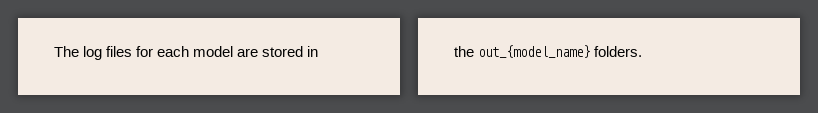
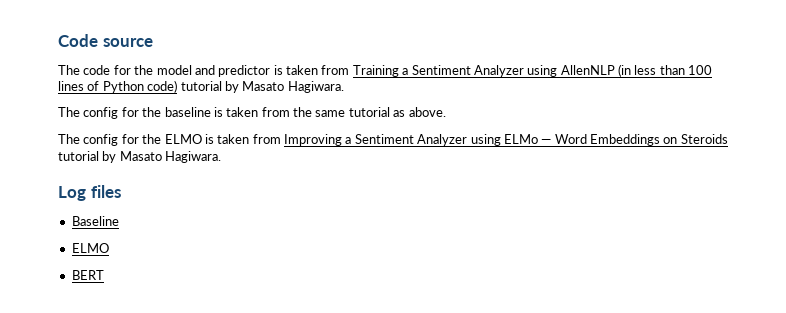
- The log files for each model are stored in the out_{model_name} folders.
+ Code source
+ The code for the model and predictor is taken from Training a Sentiment Analyzer using AllenNLP (in less than 100 lines of Python code) tutorial by Masato Hagiwara.
+ The config for the baseline is taken from the same tutorial as above.
+ The config for the ELMO is taken from Improving a Sentiment Analyzer using ELMo — Word Embeddings on Steroids tutorial by Masato Hagiwara.
+ Log files
+ Baseline
+ ELMO
+ BERT

